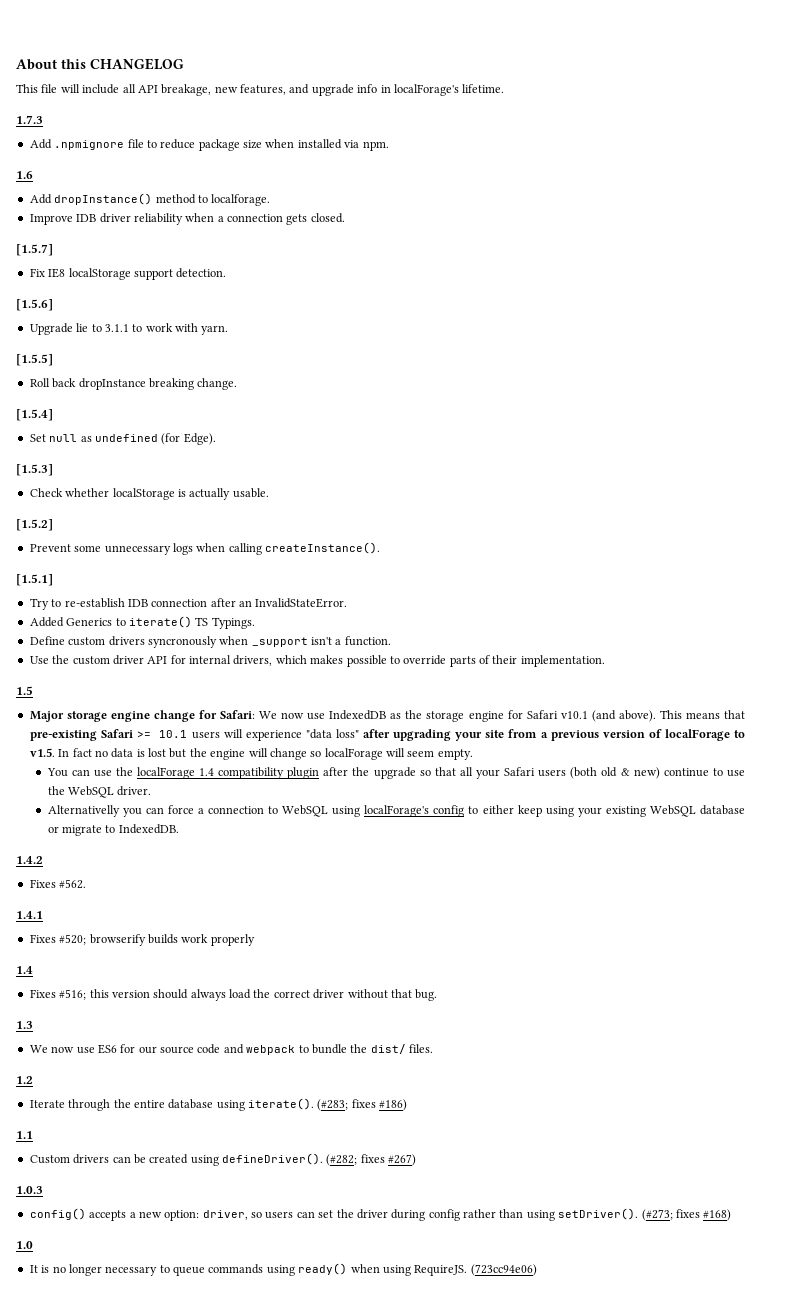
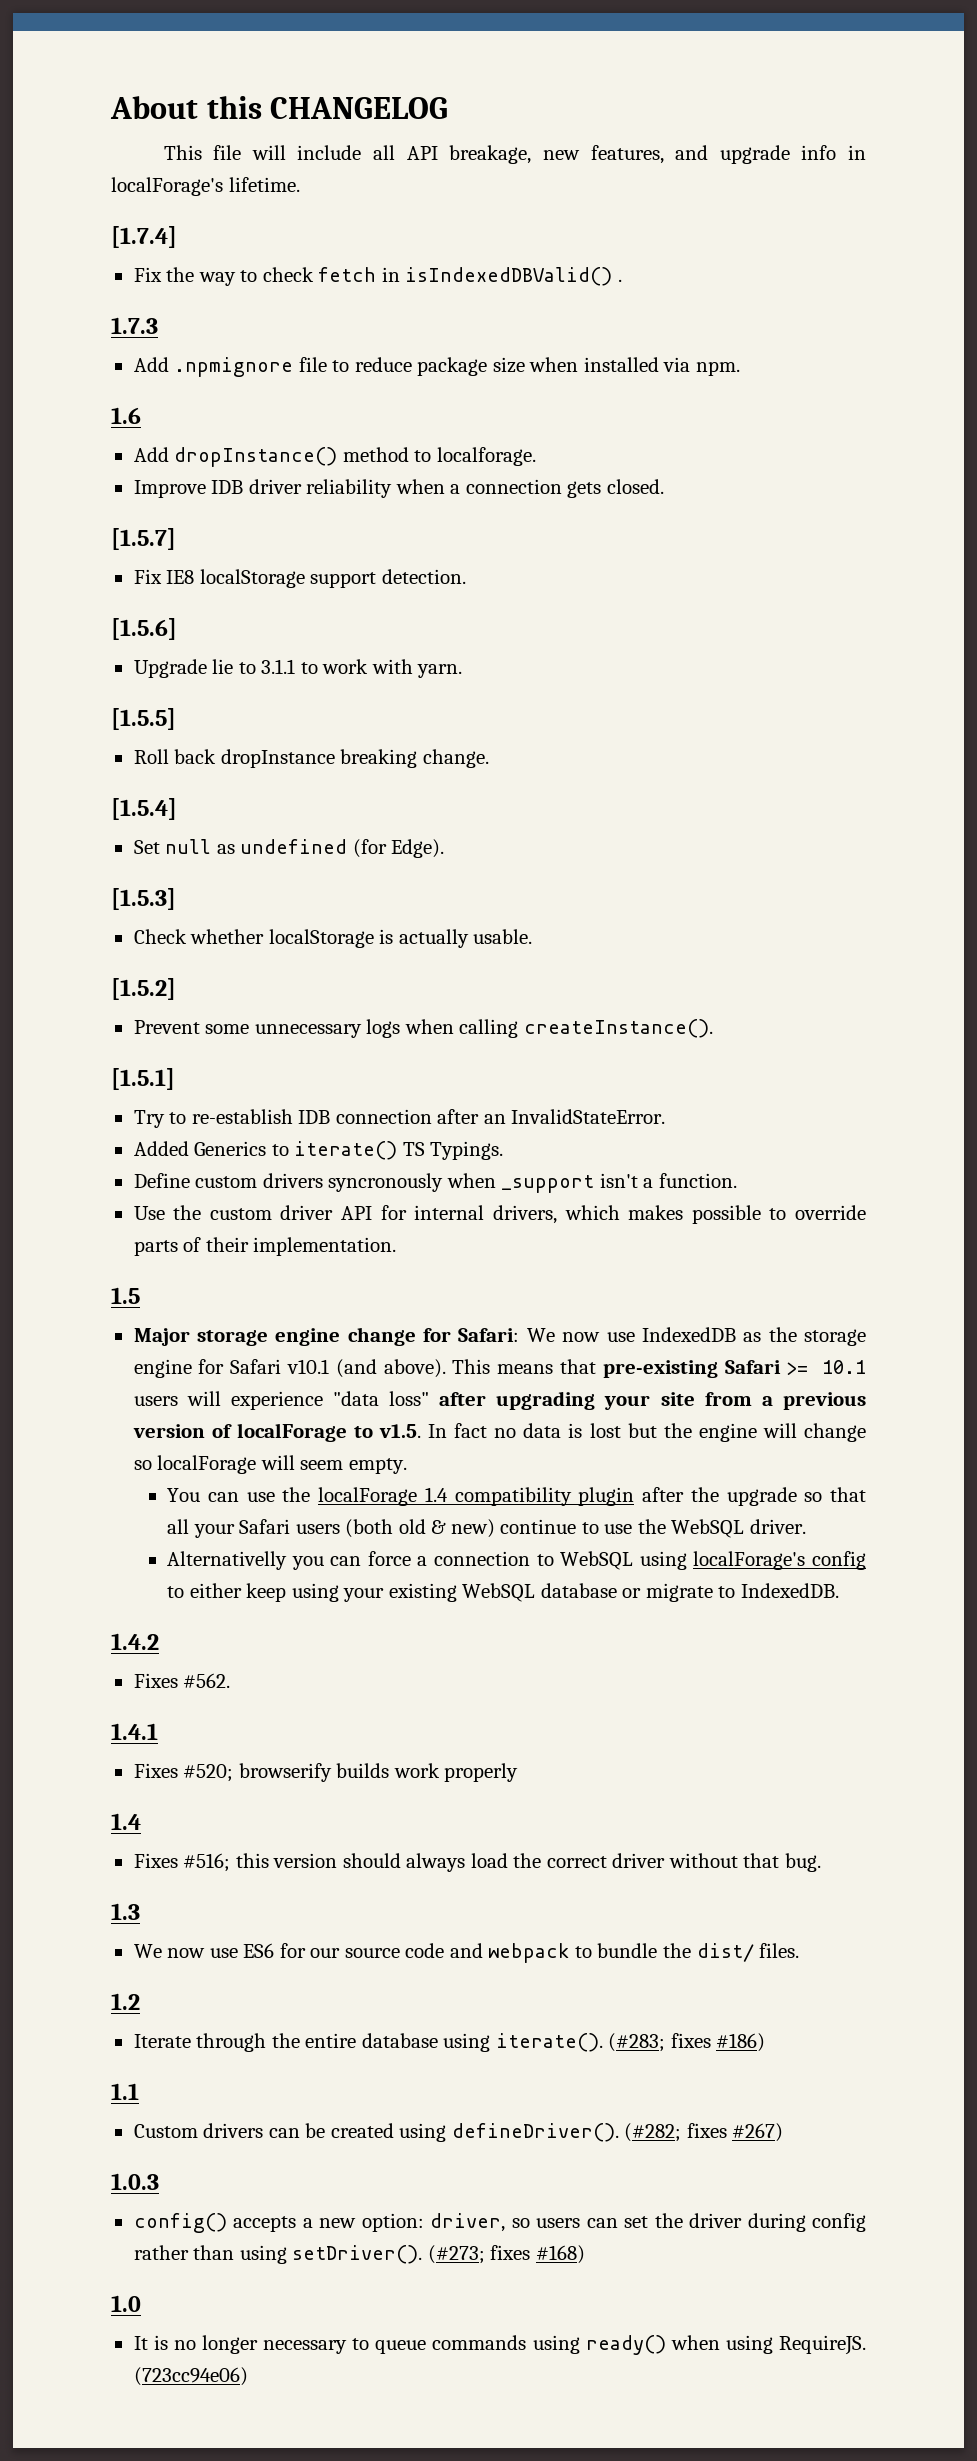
+ [1.7.4]
+ Fix the way to check fetch in isIndexedDBValid() .

